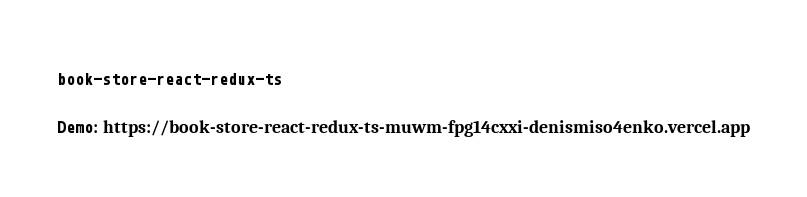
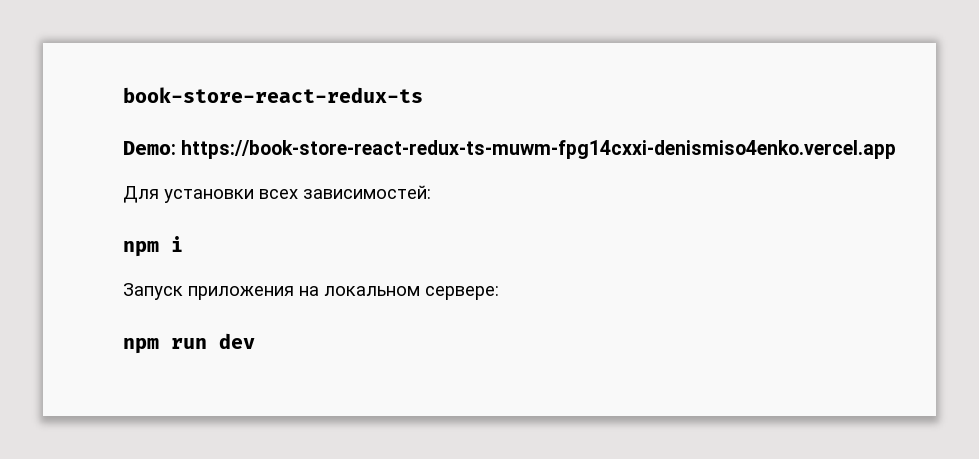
+ Для установки всех зависимостей:
+ npm i
+ Запуск приложения на локальном сервере:
+ npm run dev

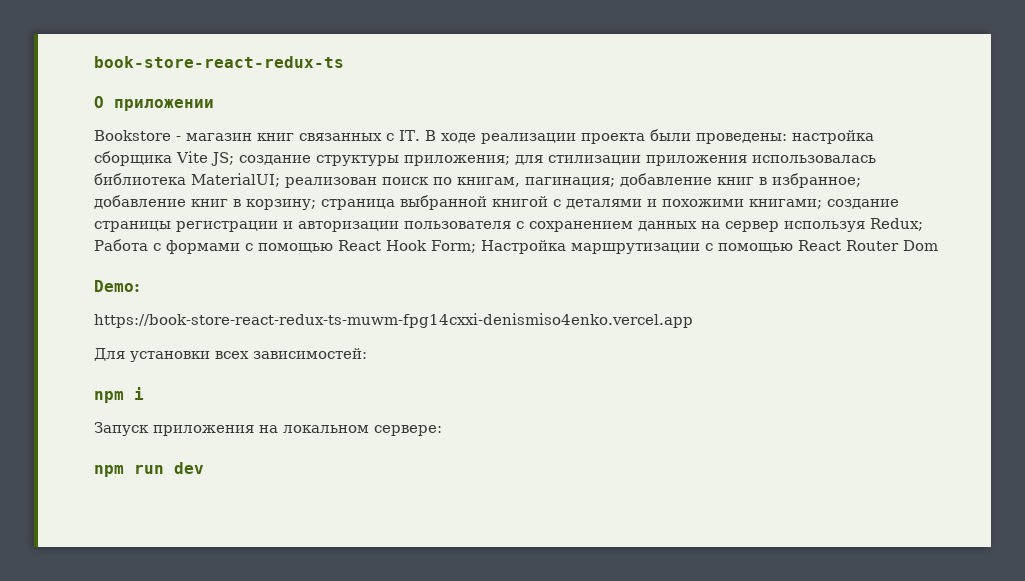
+ О приложении
+ Bookstore - магазин книг связанных с IT. В ходе реализации проекта были проведены: настройка сборщика Vite JS; создание структуры приложения; для стилизации приложения использовалась библиотека MaterialUI; реализован поиск по книгам, пагинация; добавление книг в избранное; добавление книг в корзину; страница выбранной книгой с деталями и похожими книгами; создание страницы регистрации и авторизации пользователя с сохранением данных на сервер используя Redux; Работа с формами с помощью React Hook Form; Настройка маршрутизации с помощью React Router Dom
- Demo: https://book-store-react-redux-ts-muwm-fpg14cxxi-denismiso4enko.vercel.app
+ Demo:
+ https://book-store-react-redux-ts-muwm-fpg14cxxi-denismiso4enko.vercel.app

